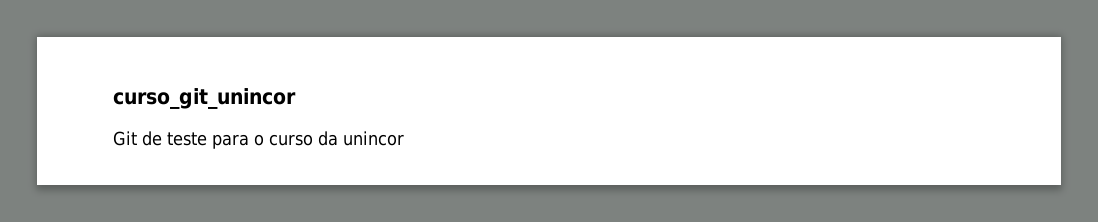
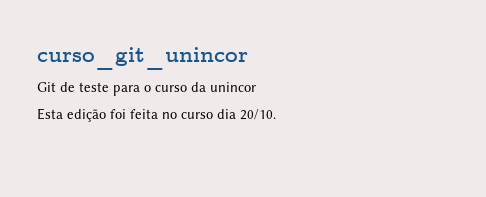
+ Esta edição foi feita no curso dia 20/10.

